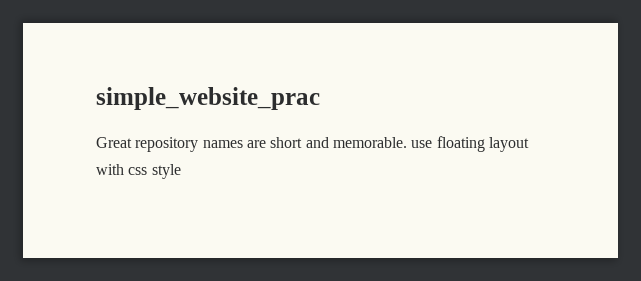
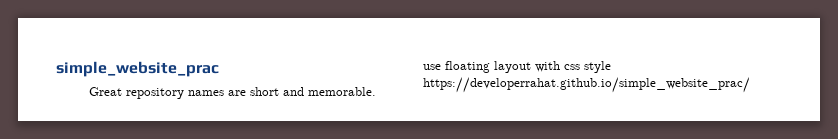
- Great repository names are short and memorable. use floating layout with css style
+ Great repository names are short and memorable. use floating layout with css style https://developerrahat.github.io/simple_website_prac/

